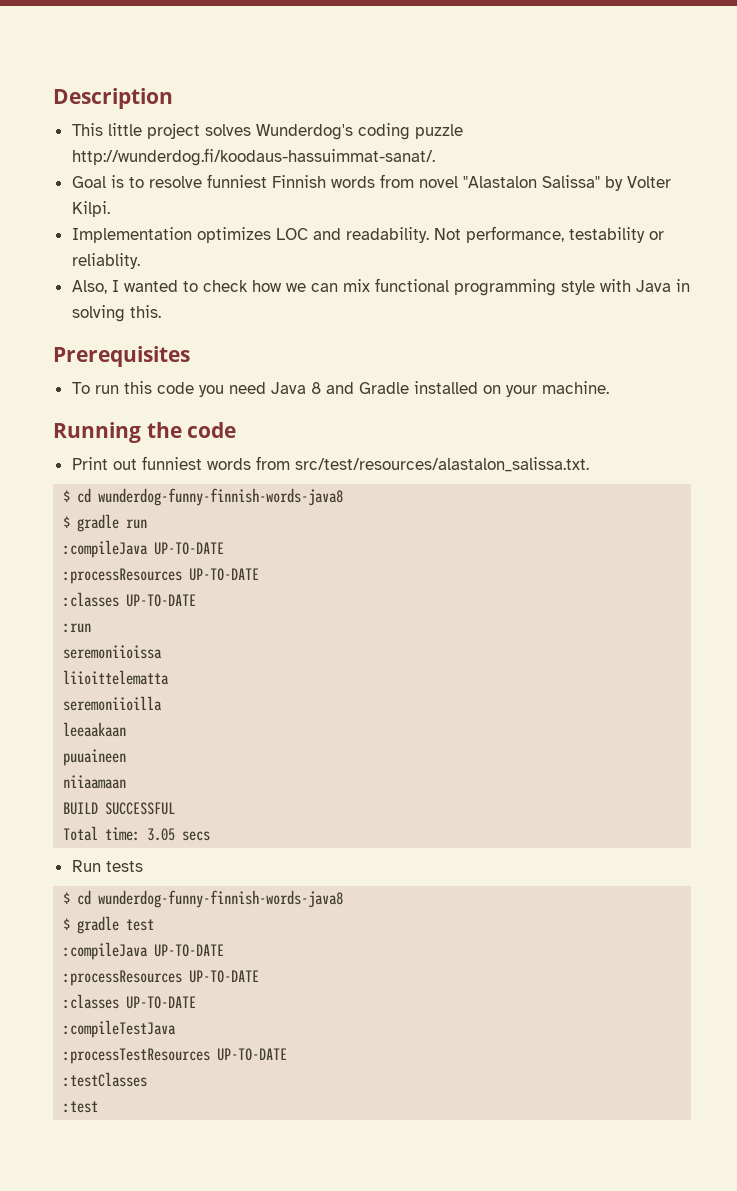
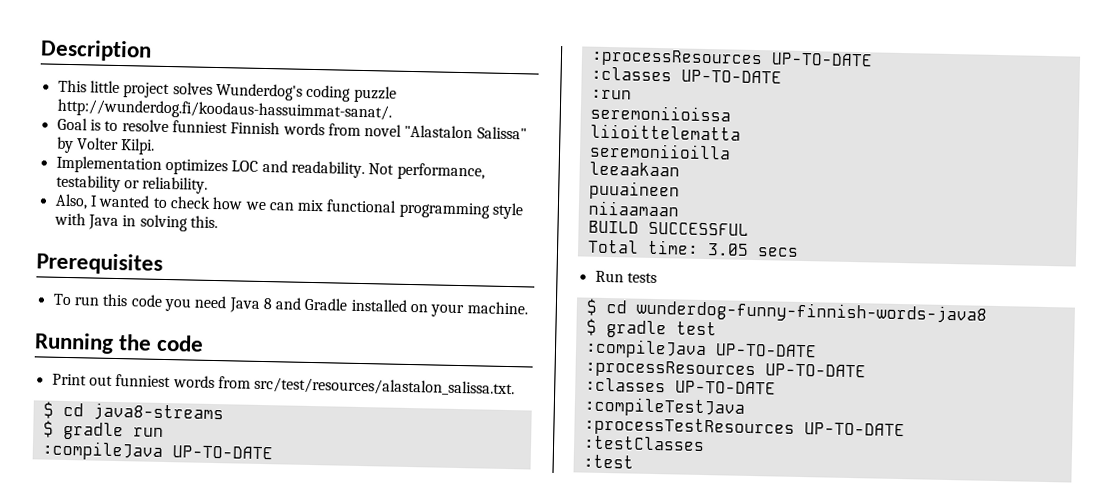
- Not performance, testability or reliablity.
+ Not performance, testability or reliability.
  Print out funniest words from src/test/resources/alastalon_salissa.txt.
- $ cd wunderdog-funny-finnish-words-java8
+ $ cd java8-streams

